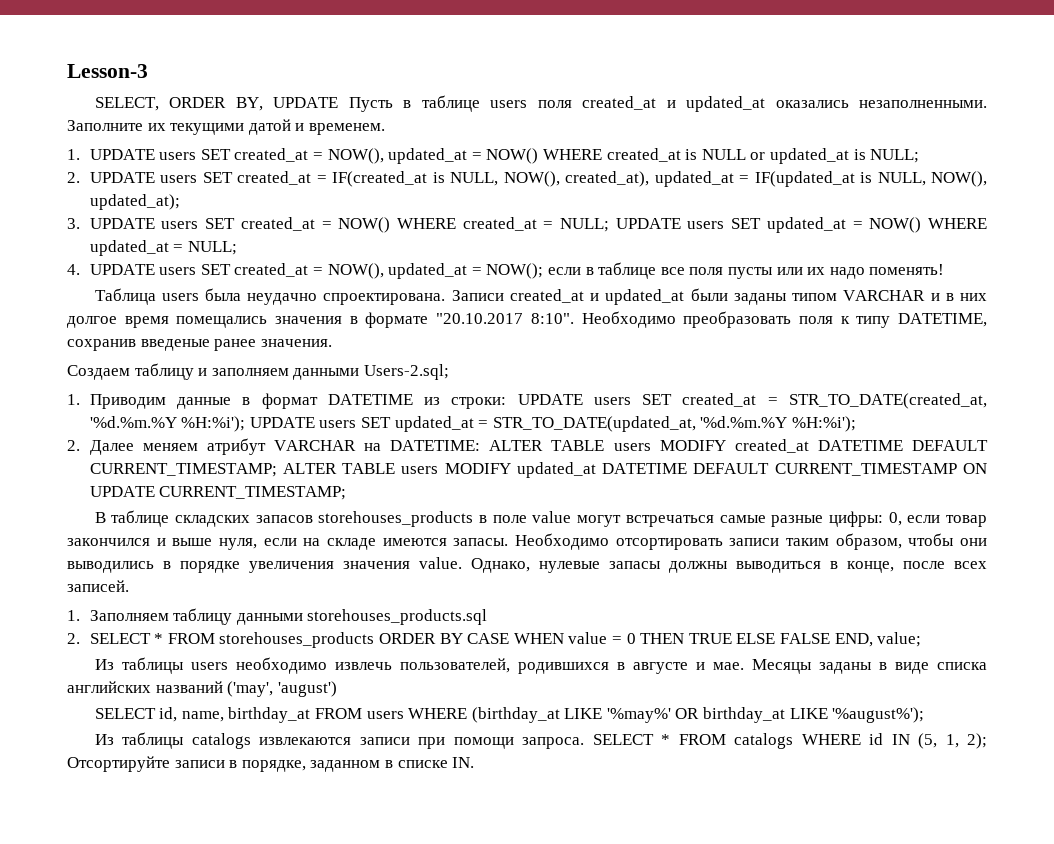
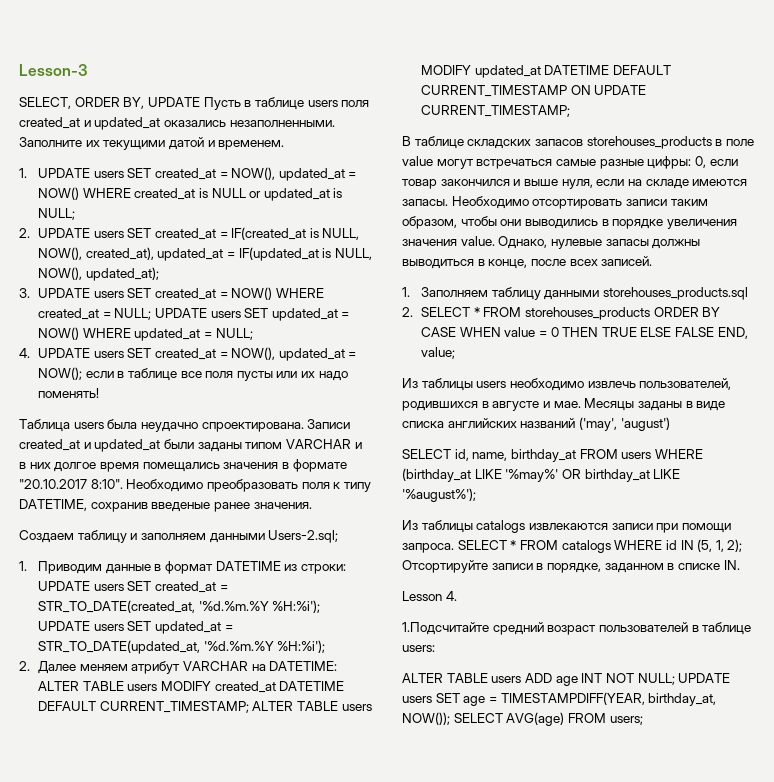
+ Lesson 4.
+ 1.Подсчитайте средний возраст пользователей в таблице users:
+ ALTER TABLE users ADD age INT NOT NULL; UPDATE users SET age = TIMESTAMPDIFF(YEAR, birthday_at, NOW()); SELECT AVG(age) FROM users;

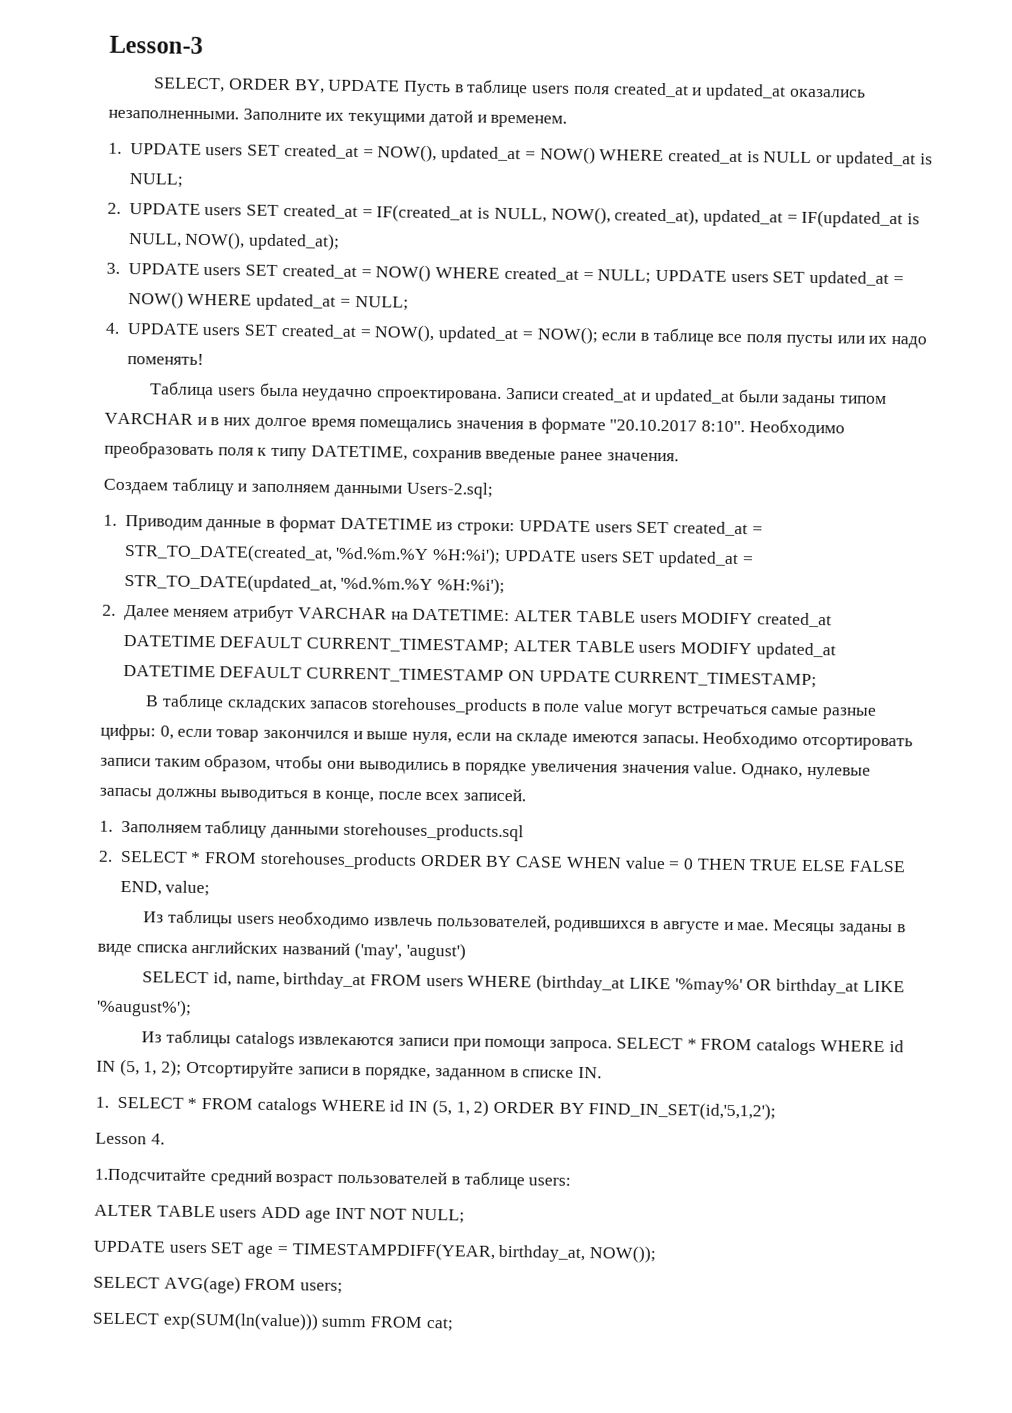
+ 1. SELECT * FROM catalogs WHERE id IN (5, 1, 2) ORDER BY FIND_IN_SET(id,'5,1,2');
- ALTER TABLE users ADD age INT NOT NULL; UPDATE users SET age = TIMESTAMPDIFF(YEAR, birthday_at, NOW()); SELECT AVG(age) FROM users;
+ ALTER TABLE users ADD age INT NOT NULL;
+ UPDATE users SET age = TIMESTAMPDIFF(YEAR, birthday_at, NOW());
+ SELECT AVG(age) FROM users;
+ SELECT exp(SUM(ln(value))) summ FROM cat;

